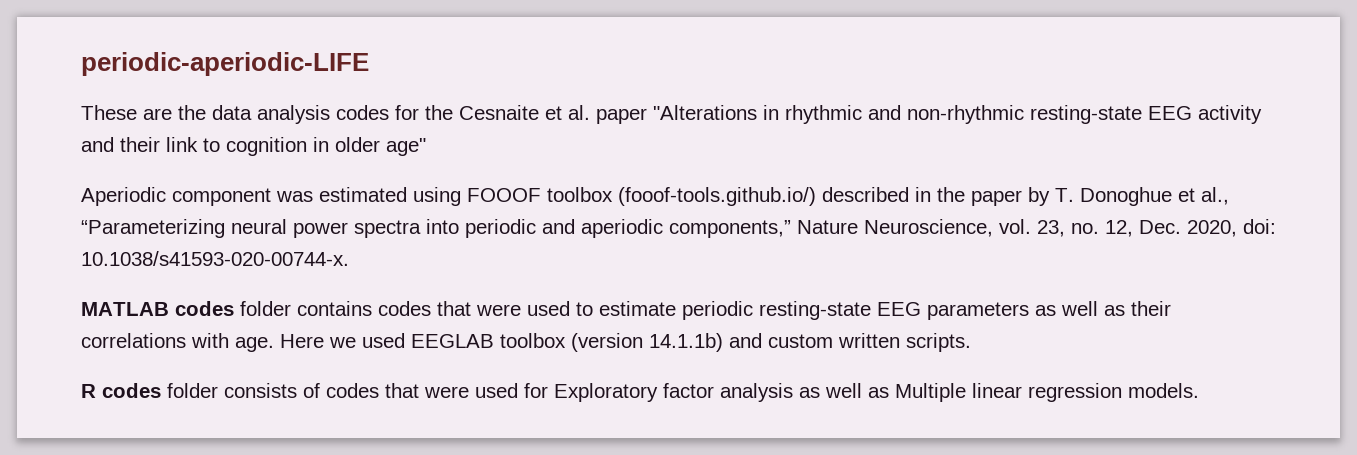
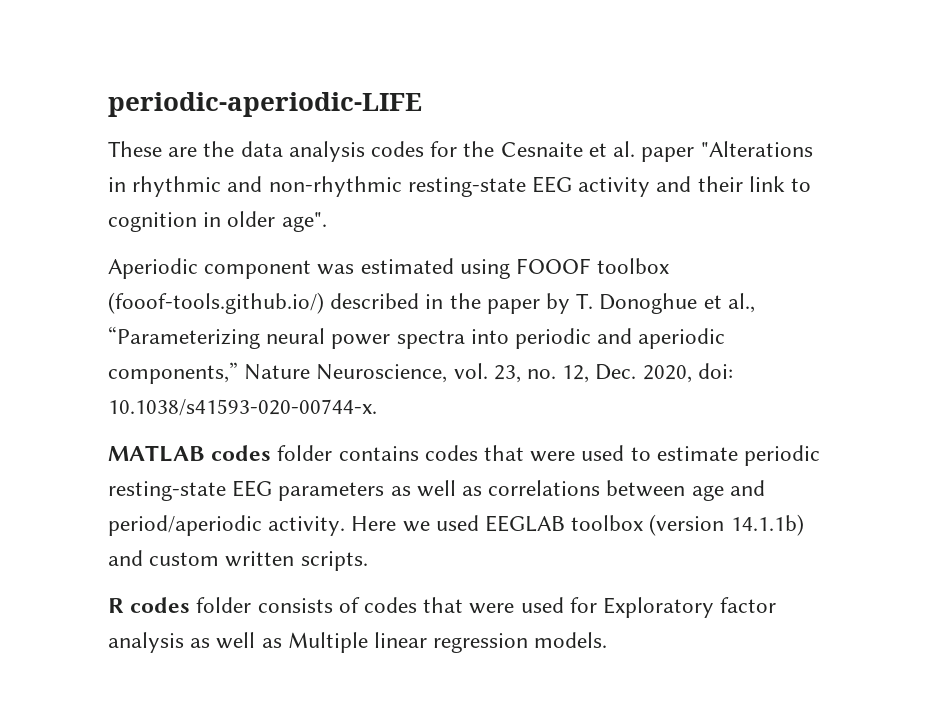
- These are the data analysis codes for the Cesnaite et al. paper "Alterations in rhythmic and non-rhythmic resting-state EEG activity and their link to cognition in older age"
+ These are the data analysis codes for the Cesnaite et al. paper "Alterations in rhythmic and non-rhythmic resting-state EEG activity and their link to cognition in older age".
- MATLAB codes folder contains codes that were used to estimate periodic resting-state EEG parameters as well as their correlations with age.
+ MATLAB codes folder contains codes that were used to estimate periodic resting-state EEG parameters as well as correlations between age and period/aperiodic activity.

